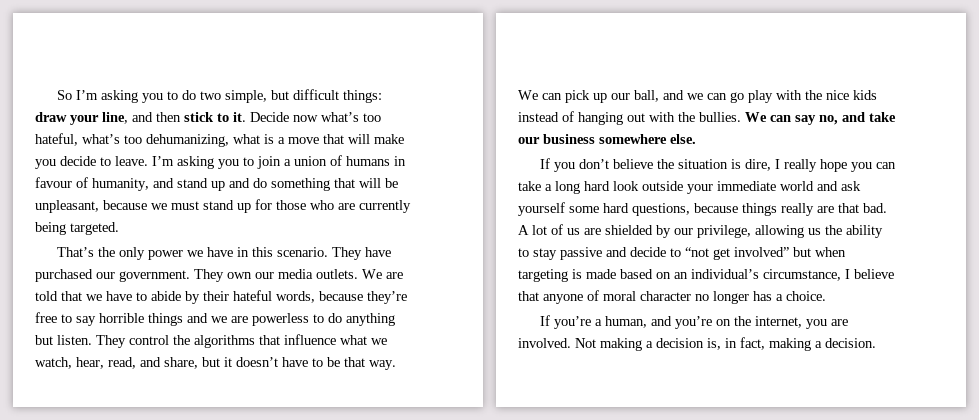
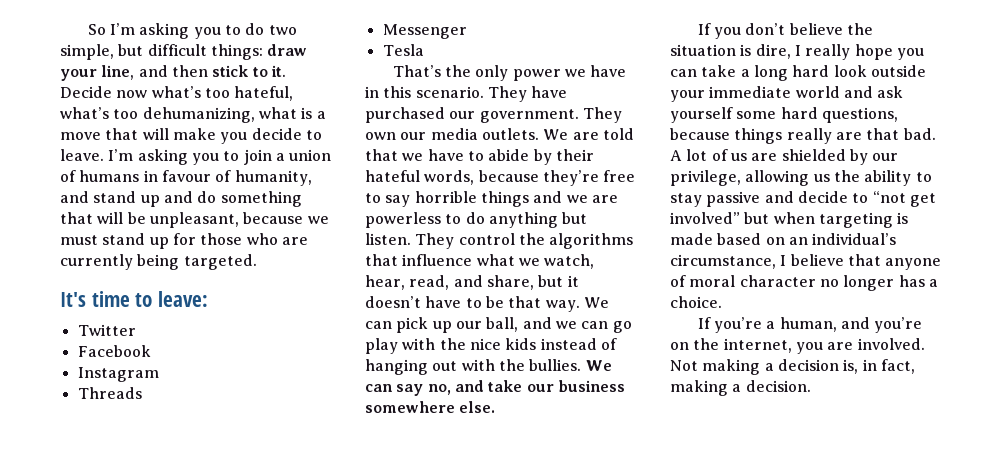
+ It's time to leave:
+ Twitter
+ Facebook
+ Instagram
+ Threads
+ Messenger
+ Tesla

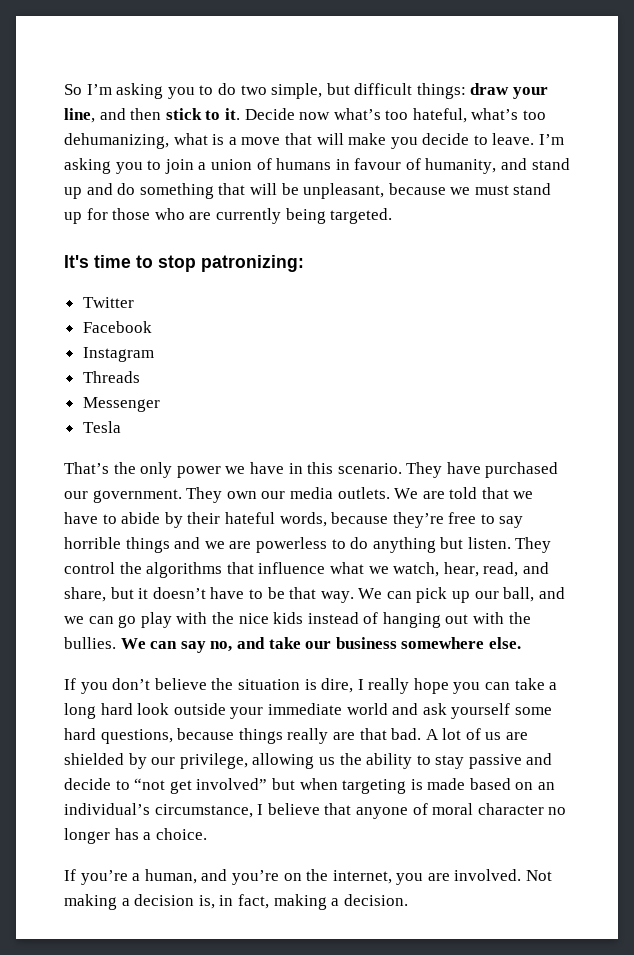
- It's time to leave:
+ It's time to stop patronizing:

